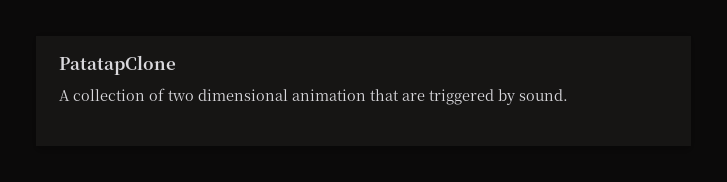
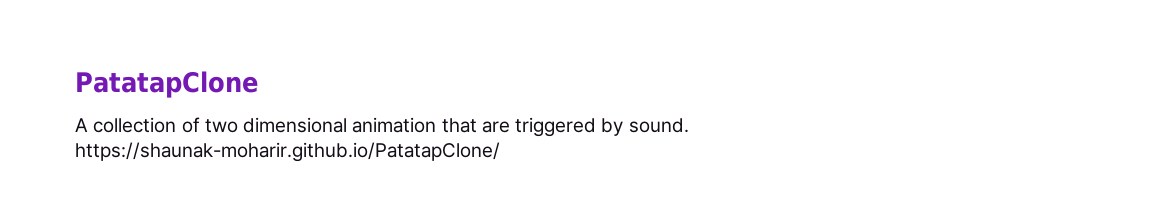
- A collection of two dimensional animation that are triggered by sound.
+ A collection of two dimensional animation that are triggered by sound. https://shaunak-moharir.github.io/PatatapClone/

